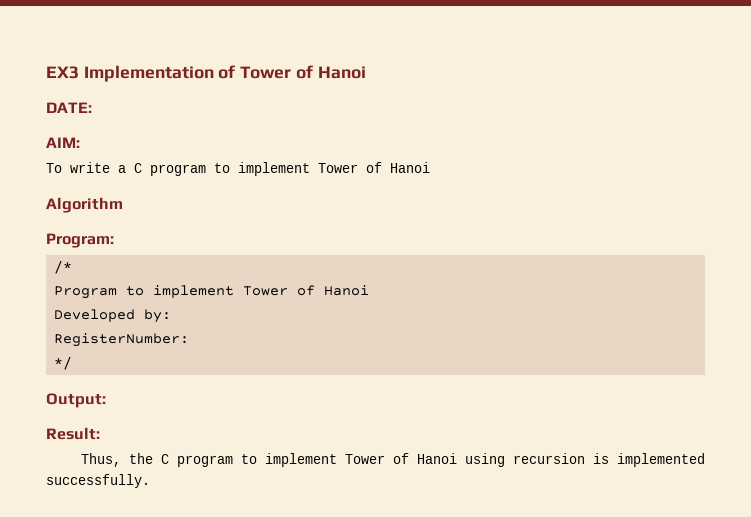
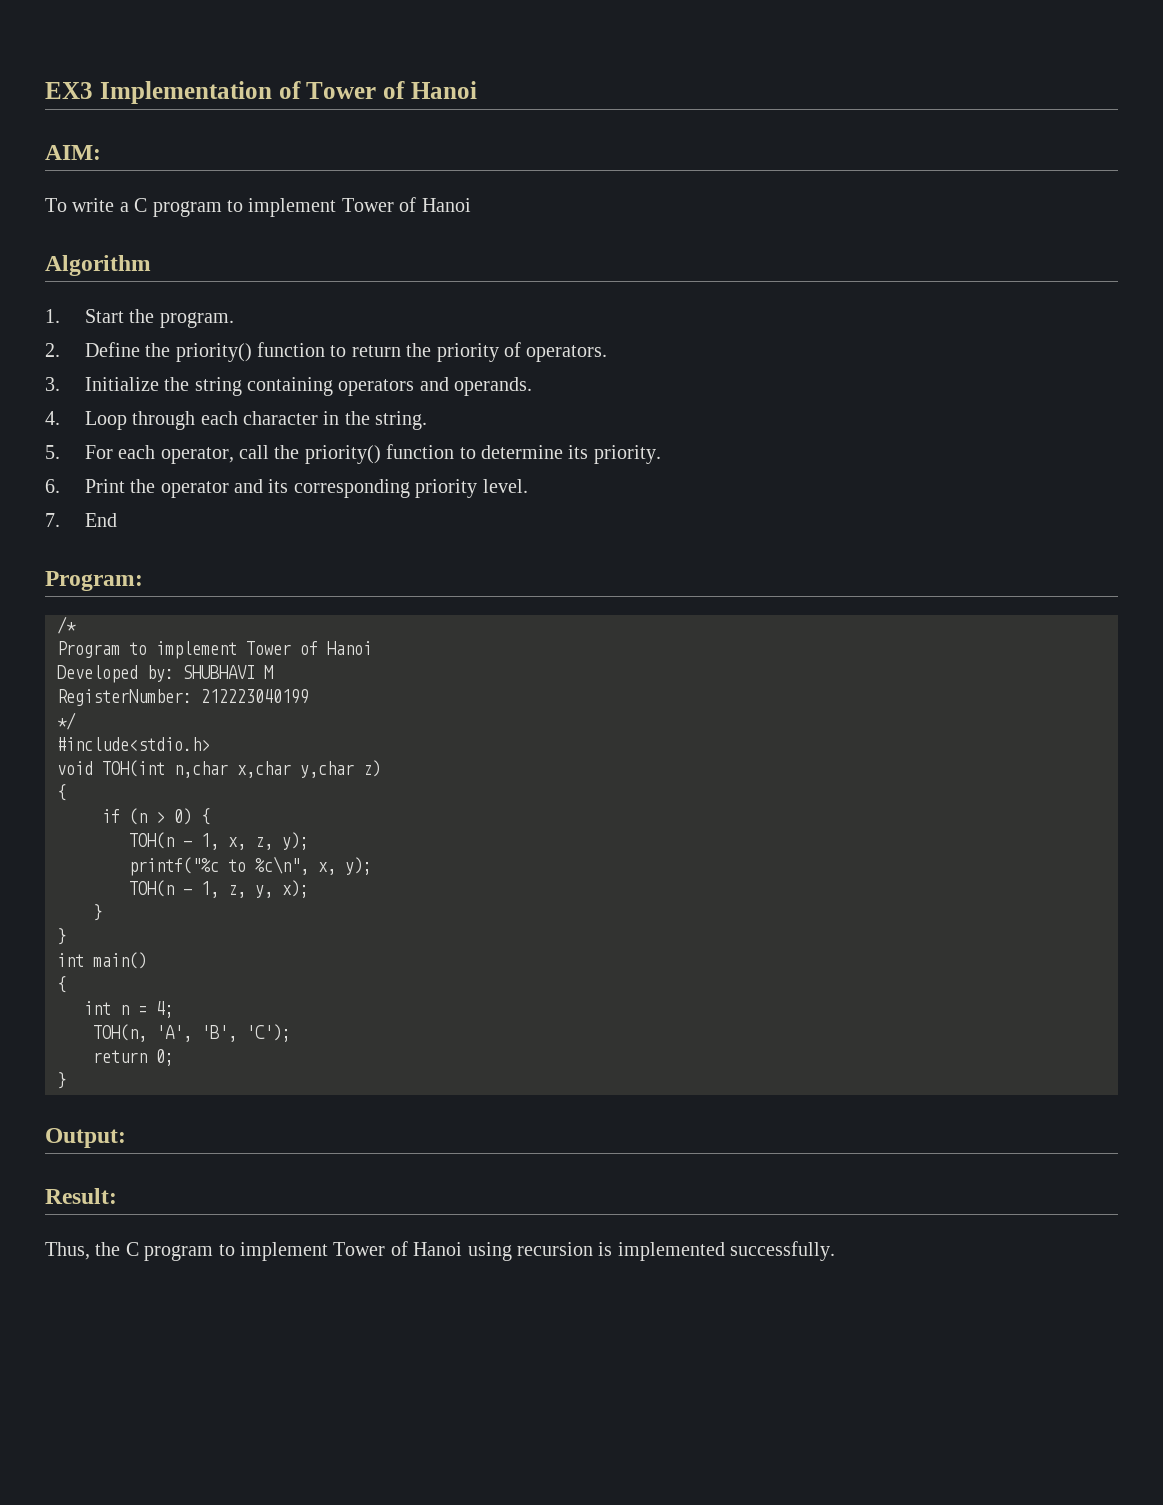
- DATE:
+ 1. Start the program.
+ 2. Define the priority() function to return the priority of operators.
+ 3. Initialize the string containing operators and operands.
+ 4. Loop through each character in the string.
+ 5. For each operator, call the priority() function to determine its priority.
+ 6. Print the operator and its corresponding priority level.
+ 7. End
- Developed by:
+ Developed by: SHUBHAVI M
- RegisterNumber:
+ RegisterNumber: 212223040199
+ #include<stdio.h>
+ void TOH(int n,char x,char y,char z)
+ {
+ if (n > 0) {
+ TOH(n - 1, x, z, y);
+ printf("%c to %c\n", x, y);
+ TOH(n - 1, z, y, x);
+ }
+ }
+ int main()
+ {
+ int n = 4;
+ TOH(n, 'A', 'B', 'C');
+ return 0;
+ }

